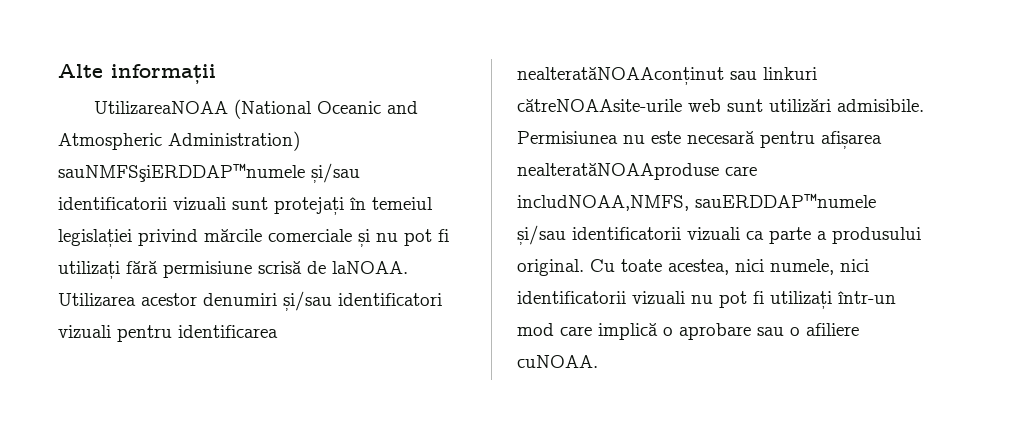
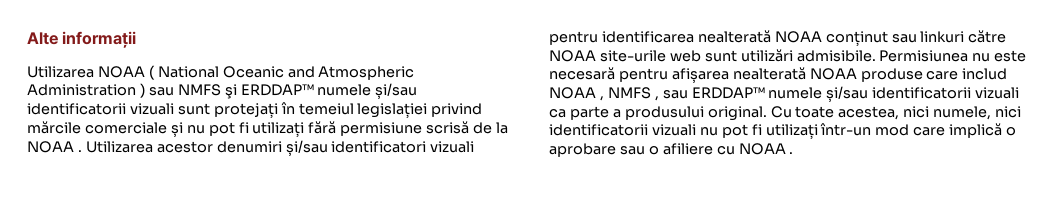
- UtilizareaNOAA (National Oceanic and Atmospheric Administration) sauNMFSşiERDDAP™numele și/sau identificatorii vizuali sunt protejați în temeiul legislației privind mărcile comerciale și nu pot fi utilizați fără permisiune scrisă de laNOAA.
+ Utilizarea NOAA ( National Oceanic and Atmospheric Administration ) sau NMFS şi ERDDAP™ numele și/sau identificatorii vizuali sunt protejați în temeiul legislației privind mărcile comerciale și nu pot fi utilizați fără permisiune scrisă de la NOAA .
- Utilizarea acestor denumiri și/sau identificatori vizuali pentru identificarea nealteratăNOAAconținut sau linkuri cătreNOAAsite-urile web sunt utilizări admisibile.
+ Utilizarea acestor denumiri și/sau identificatori vizuali pentru identificarea nealterată NOAA conținut sau linkuri către NOAA site-urile web sunt utilizări admisibile.
- Permisiunea nu este necesară pentru afișarea nealteratăNOAAproduse care includNOAA,NMFS, sauERDDAP™numele și/sau identificatorii vizuali ca parte a produsului original.
+ Permisiunea nu este necesară pentru afișarea nealterată NOAA produse care includ NOAA , NMFS , sau ERDDAP™ numele și/sau identificatorii vizuali ca parte a produsului original.
- Cu toate acestea, nici numele, nici identificatorii vizuali nu pot fi utilizați într-un mod care implică o aprobare sau o afiliere cuNOAA.
+ Cu toate acestea, nici numele, nici identificatorii vizuali nu pot fi utilizați într-un mod care implică o aprobare sau o afiliere cu NOAA .

